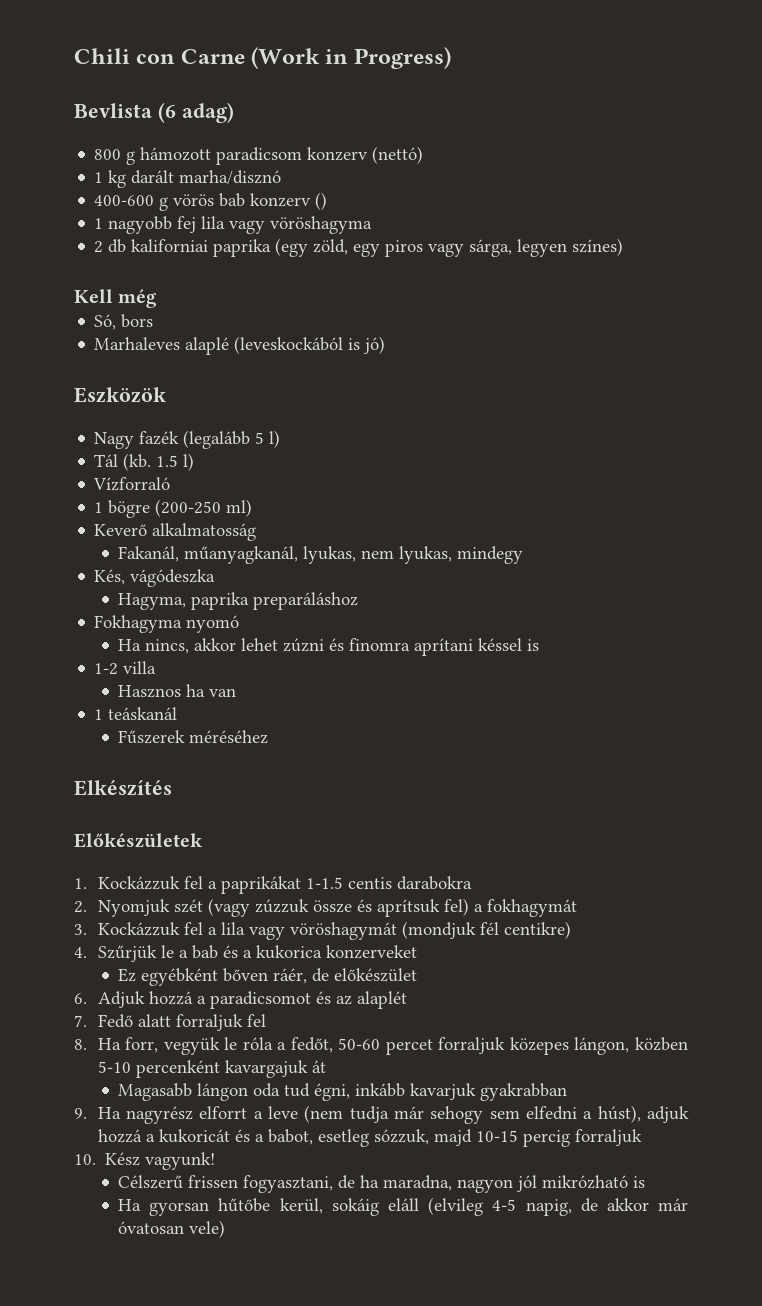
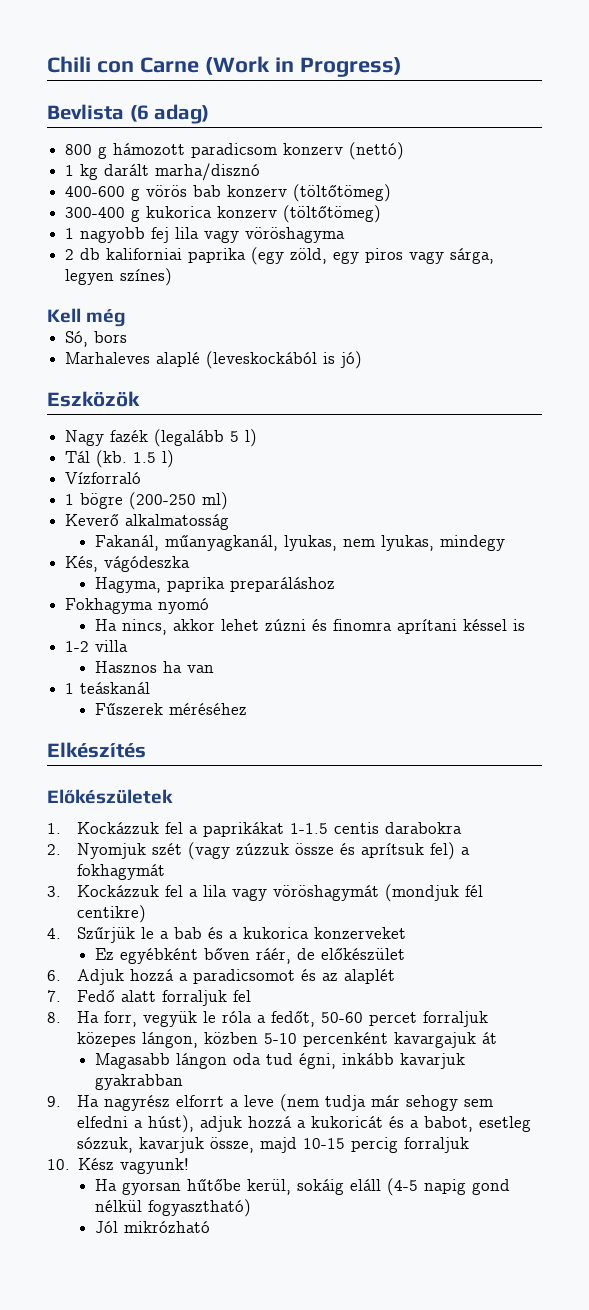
- 400-600 g vörös bab konzerv ()
+ 400-600 g vörös bab konzerv (töltőtömeg)
+ 300-400 g kukorica konzerv (töltőtömeg)
- 9. Ha nagyrész elforrt a leve (nem tudja már sehogy sem elfedni a húst), adjuk hozzá a kukoricát és a babot, esetleg sózzuk, majd 10-15 percig forraljuk
+ 9. Ha nagyrész elforrt a leve (nem tudja már sehogy sem elfedni a húst), adjuk hozzá a kukoricát és a babot, esetleg sózzuk, kavarjuk össze, majd 10-15 percig forraljuk
- Célszerű frissen fogyasztani, de ha maradna, nagyon jól mikrózható is
- Ha gyorsan hűtőbe kerül, sokáig eláll (elvileg 4-5 napig, de akkor már óvatosan vele)
+ Ha gyorsan hűtőbe kerül, sokáig eláll (4-5 napig gond nélkül fogyasztható)
+ Jól mikrózható

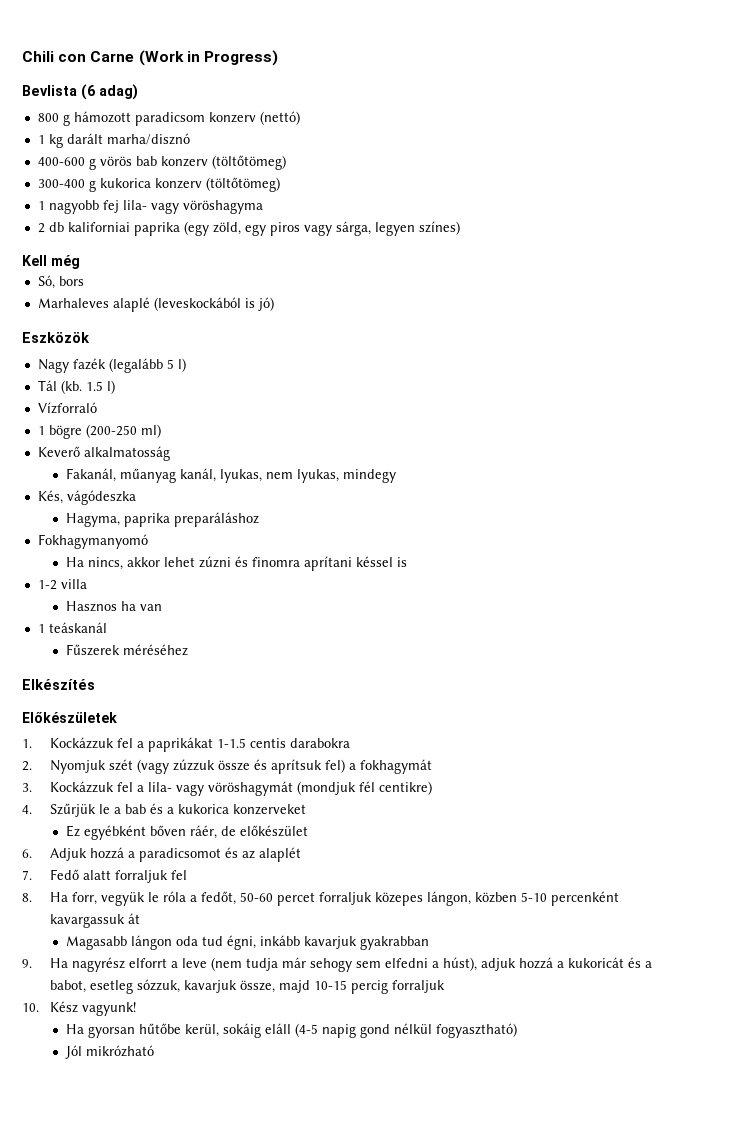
- 1 nagyobb fej lila vagy vöröshagyma
+ 1 nagyobb fej lila- vagy vöröshagyma
- Fakanál, műanyagkanál, lyukas, nem lyukas, mindegy
+ Fakanál, műanyag kanál, lyukas, nem lyukas, mindegy
- Fokhagyma nyomó
+ Fokhagymanyomó
- 3. Kockázzuk fel a lila vagy vöröshagymát (mondjuk fél centikre)
+ 3. Kockázzuk fel a lila- vagy vöröshagymát (mondjuk fél centikre)
- 8. Ha forr, vegyük le róla a fedőt, 50-60 percet forraljuk közepes lángon, közben 5-10 percenként kavargajuk át
+ 8. Ha forr, vegyük le róla a fedőt, 50-60 percet forraljuk közepes lángon, közben 5-10 percenként kavargassuk át

